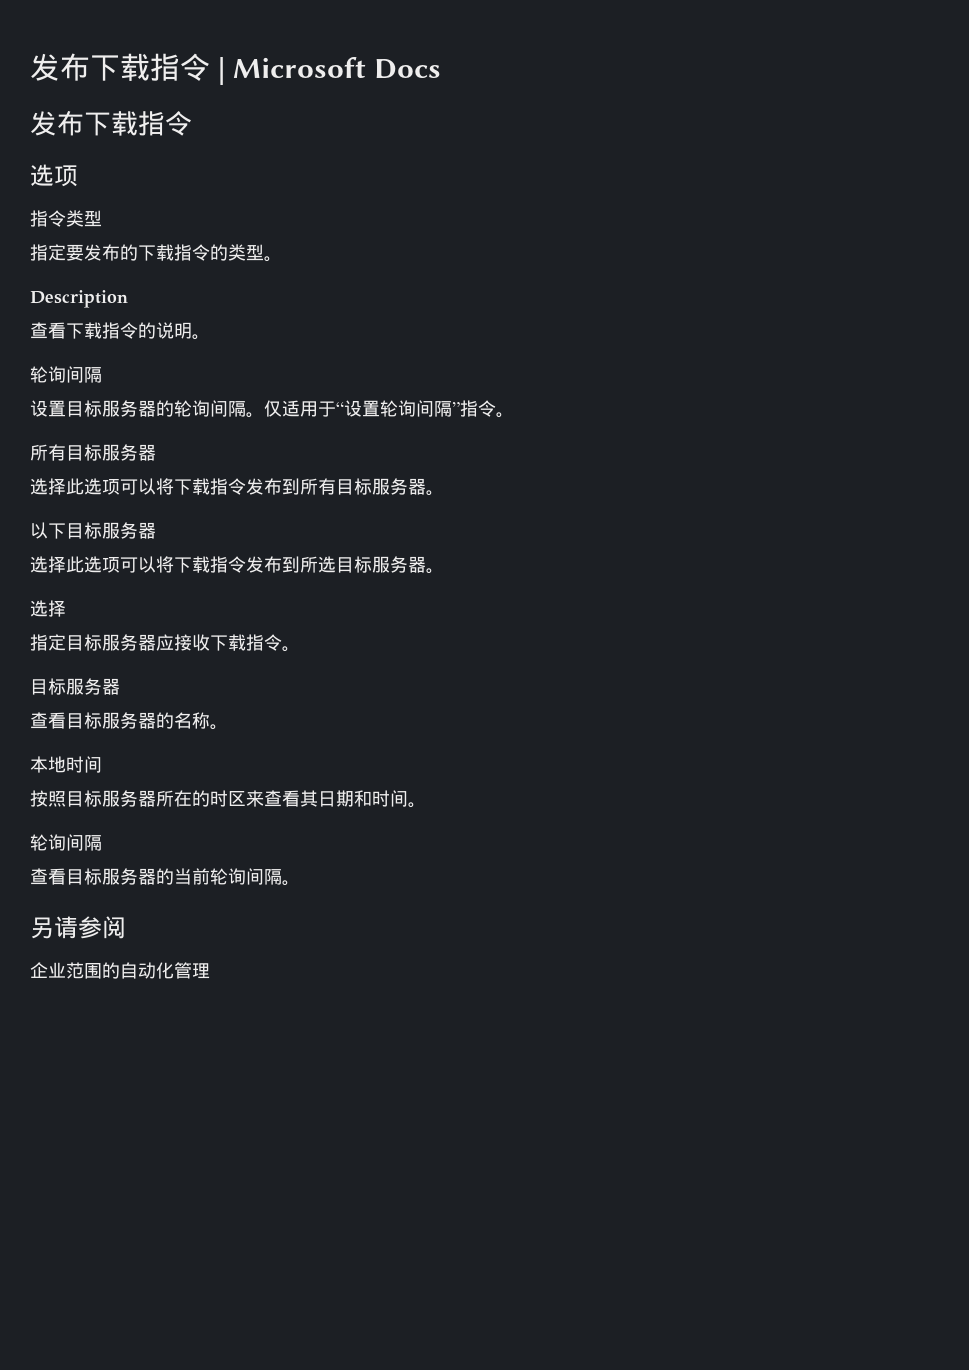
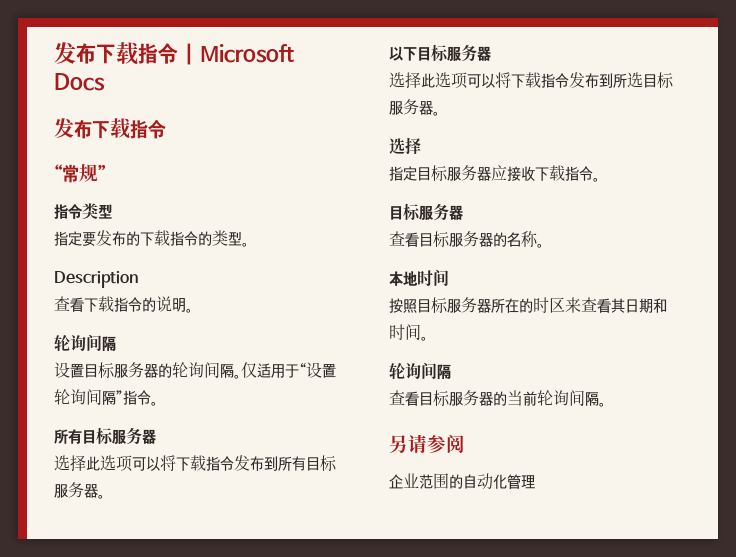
  发布下载指令 | Microsoft Docs
  发布下载指令
- 选项
+ “常规”

